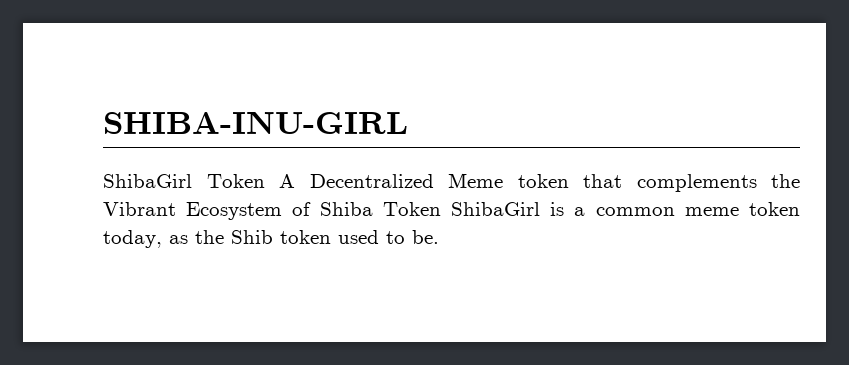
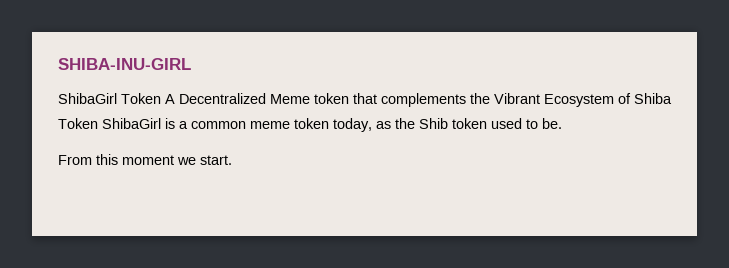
+ From this moment we start.

